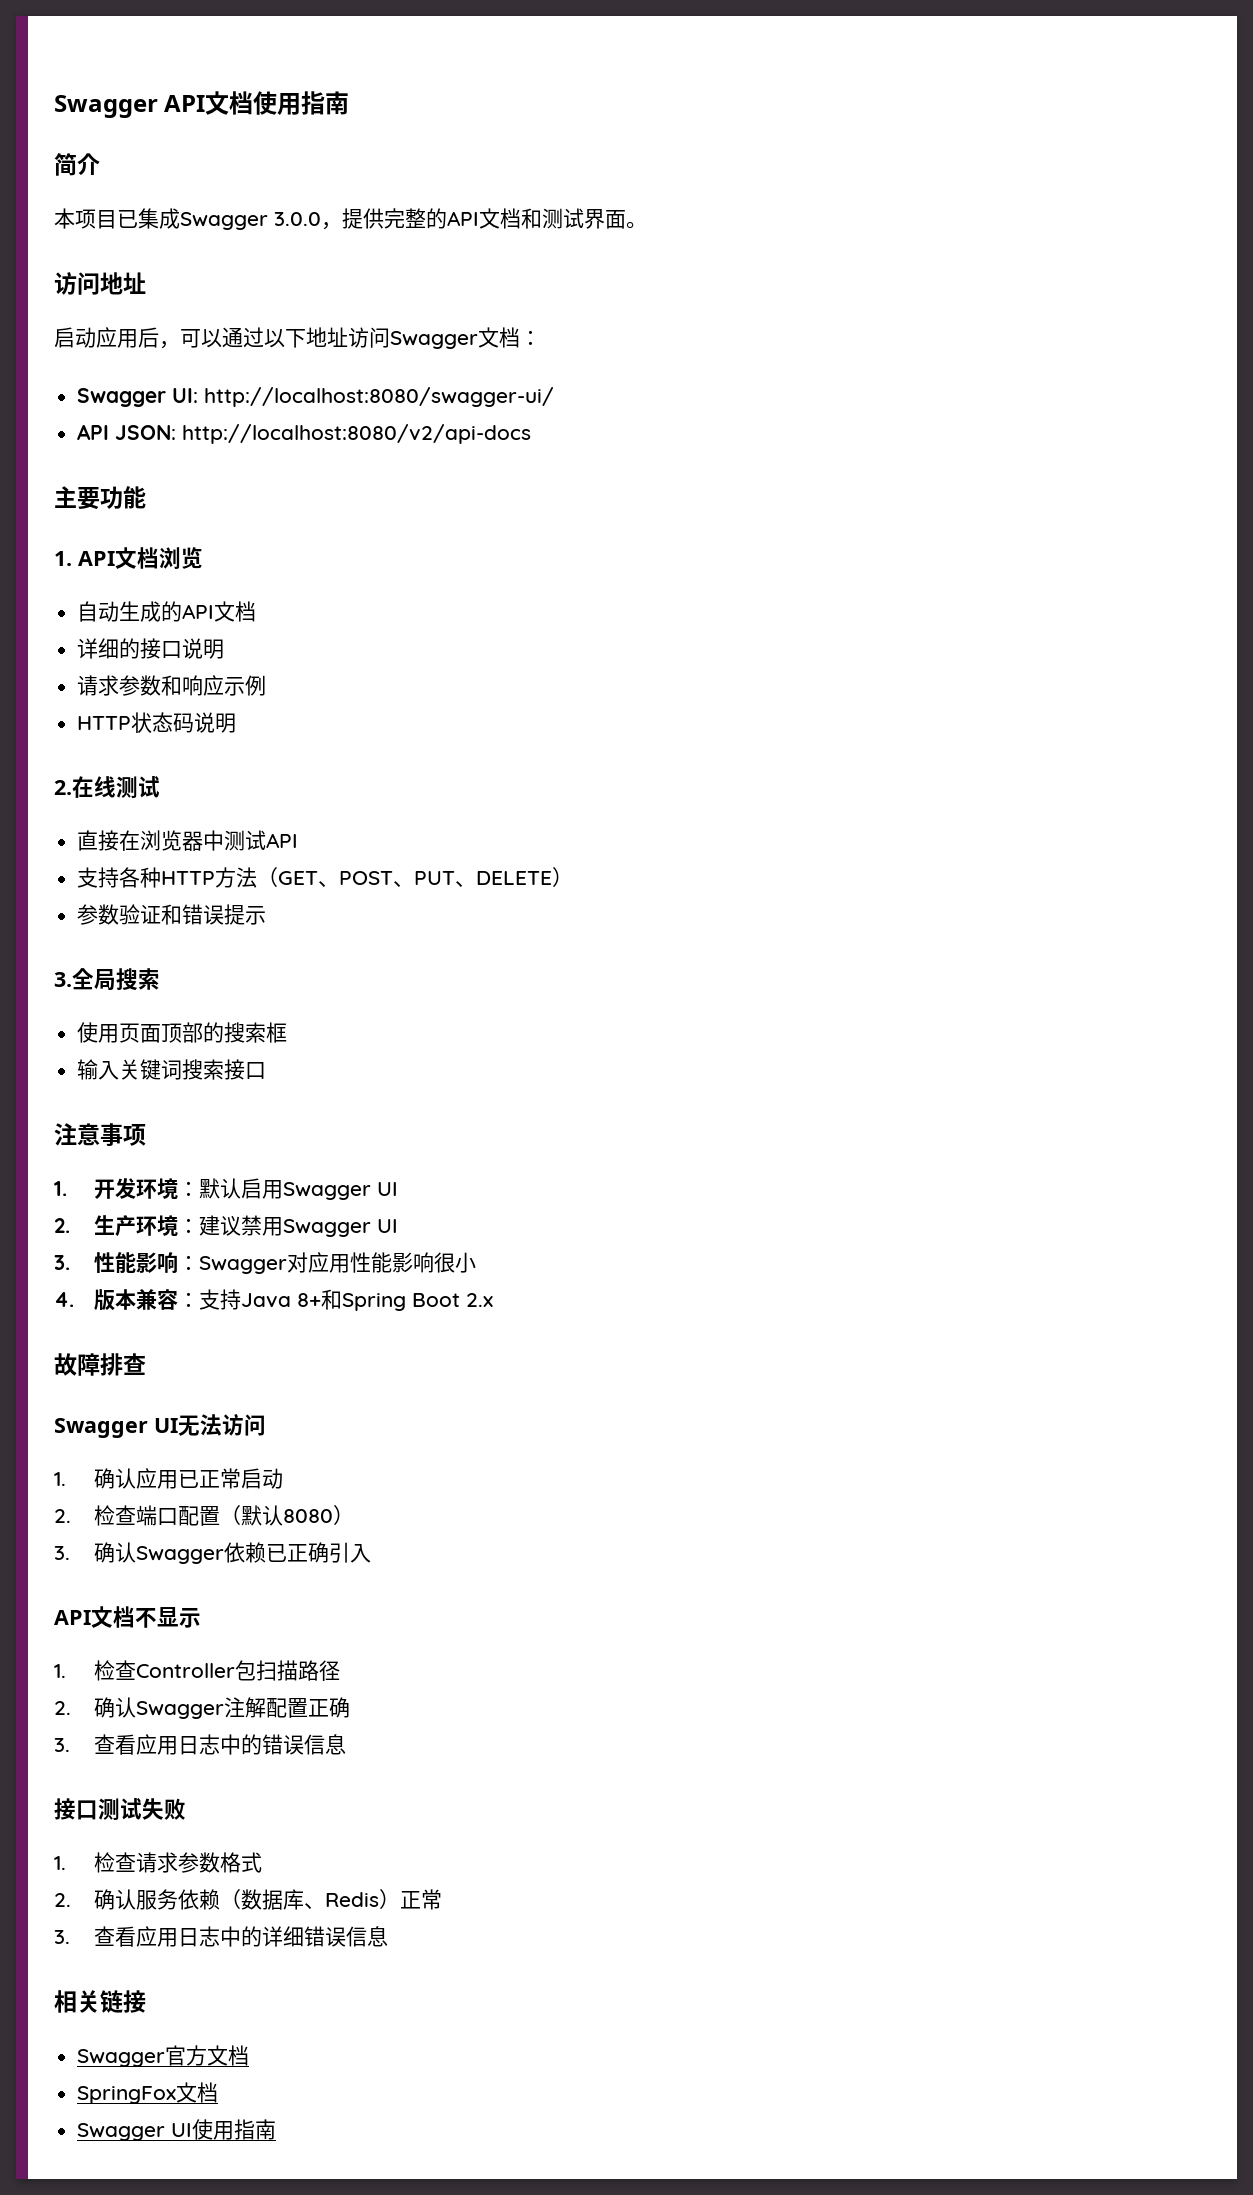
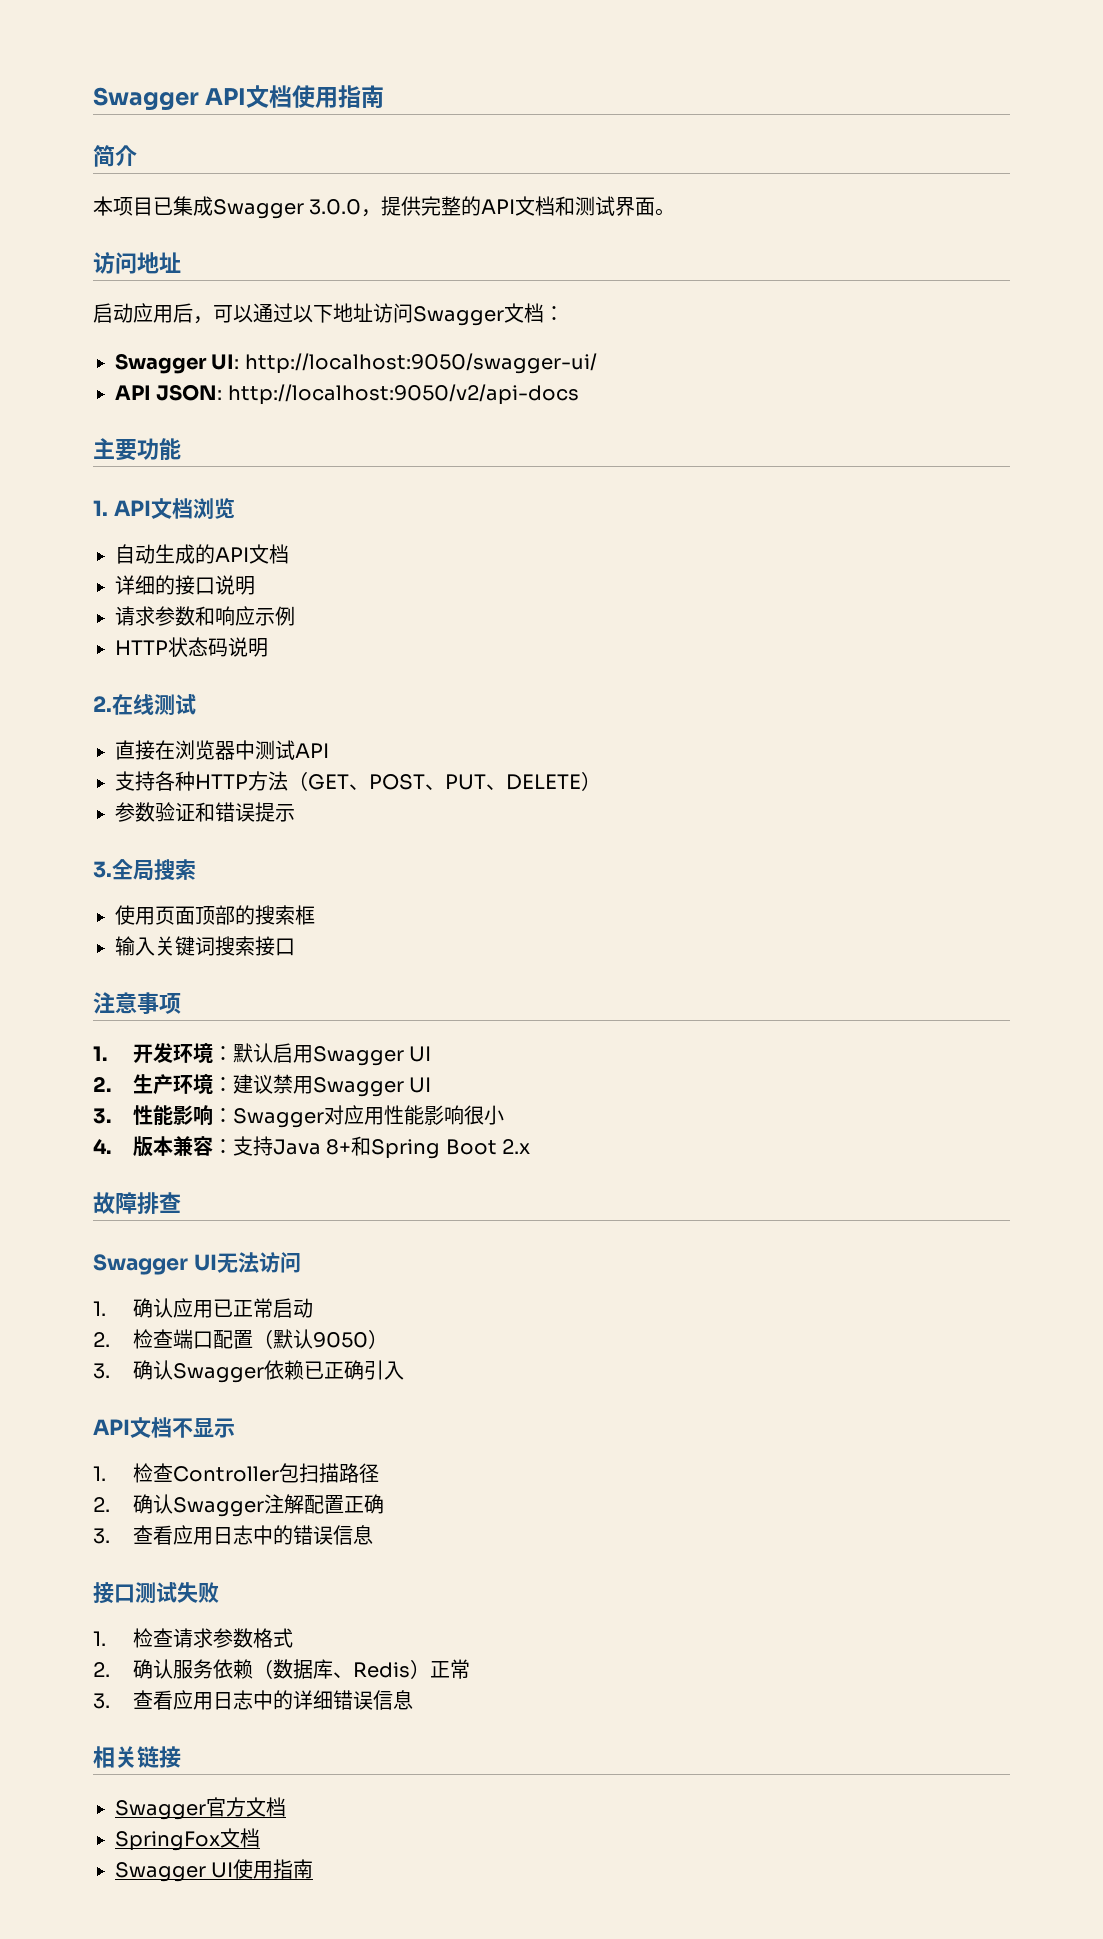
- Swagger UI: http://localhost:8080/swagger-ui/
+ Swagger UI: http://localhost:9050/swagger-ui/
- API JSON: http://localhost:8080/v2/api-docs
+ API JSON: http://localhost:9050/v2/api-docs
- 2.检查端口配置（默认8080）
+ 2.检查端口配置（默认9050）

